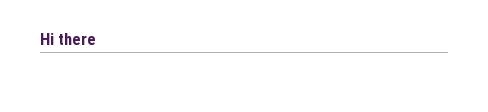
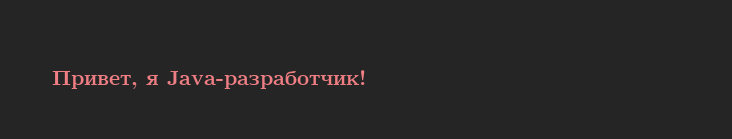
- Hi there
+ Привет, я Java-разработчик!

